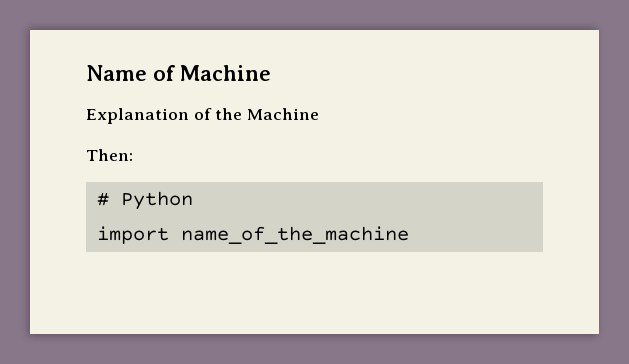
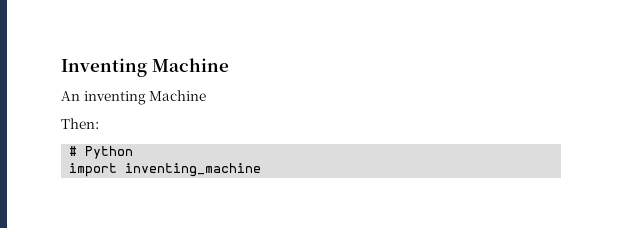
- Name of Machine
- Explanation of the Machine
+ Inventing Machine
+ An inventing Machine
- import name_of_the_machine
+ import inventing_machine

